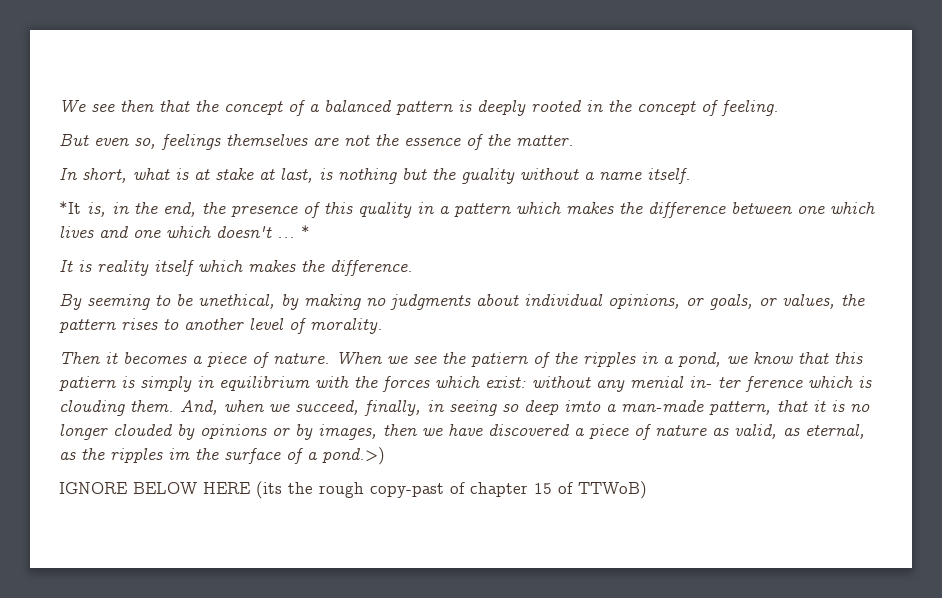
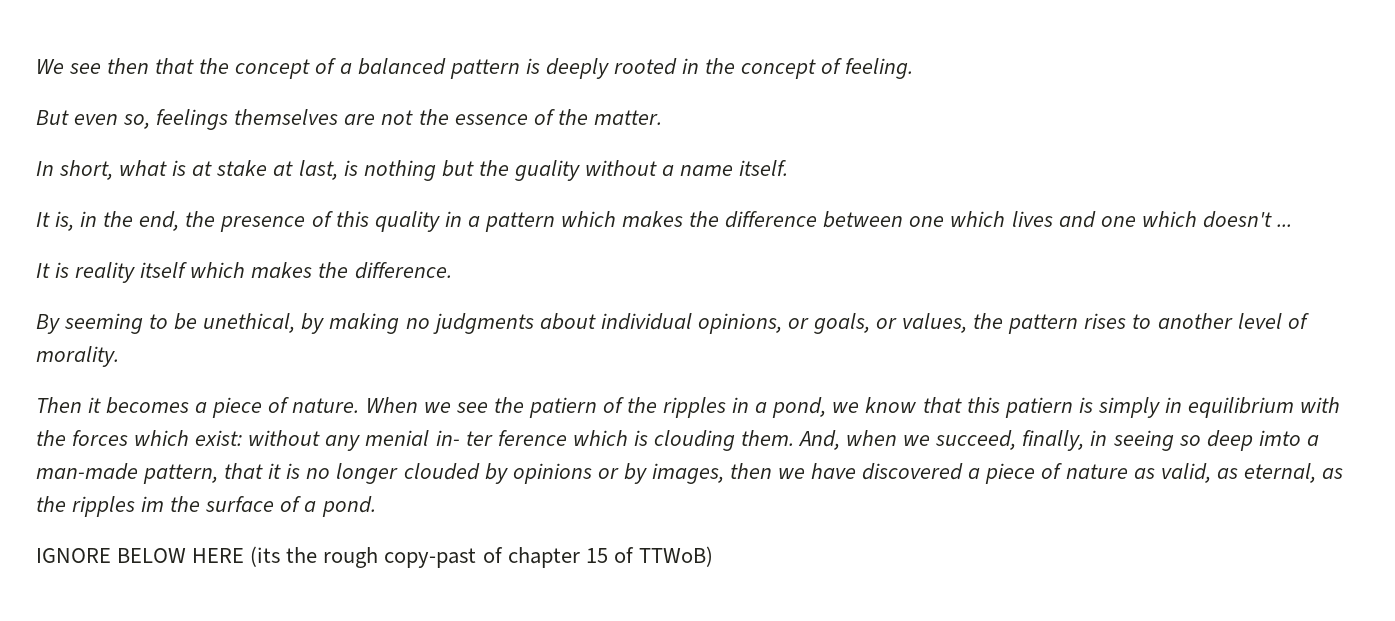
- *It is, in the end, the presence of this quality in a pattern which makes the difference between one which lives and one which doesn't ... *
+ It is, in the end, the presence of this quality in a pattern which makes the difference between one which lives and one which doesn't ...
- And, when we succeed, finally, in seeing so deep imto a man-made pattern, that it is no longer clouded by opinions or by images, then we have discovered a piece of nature as valid, as eternal, as the ripples im the surface of a pond.>)
+ And, when we succeed, finally, in seeing so deep imto a man-made pattern, that it is no longer clouded by opinions or by images, then we have discovered a piece of nature as valid, as eternal, as the ripples im the surface of a pond.

